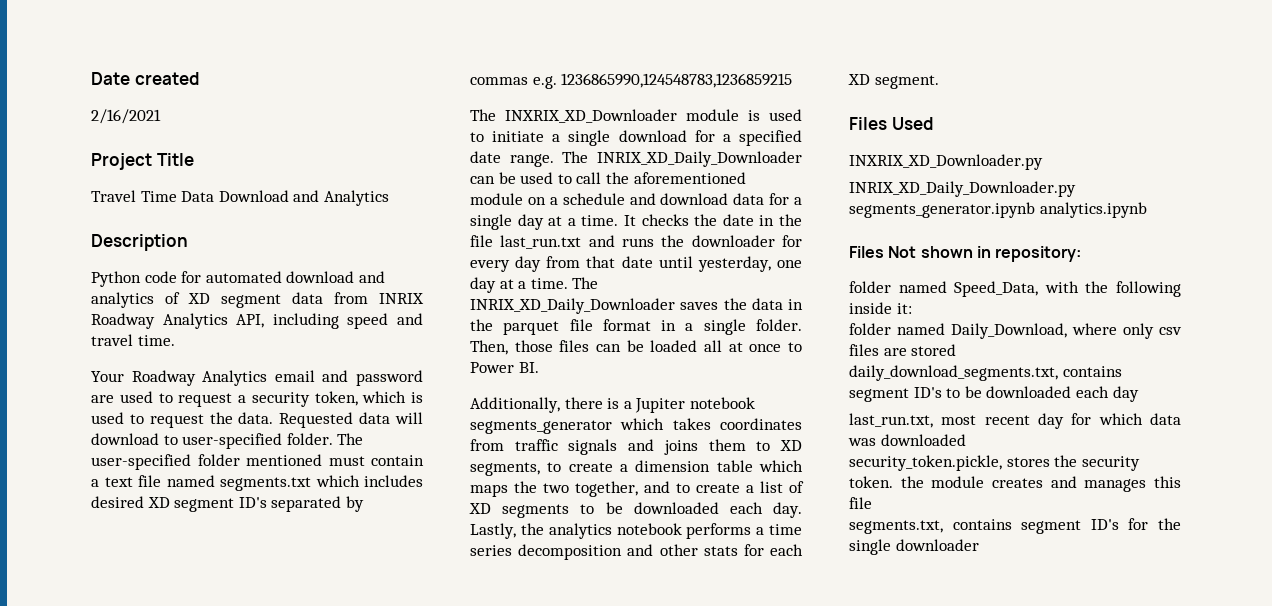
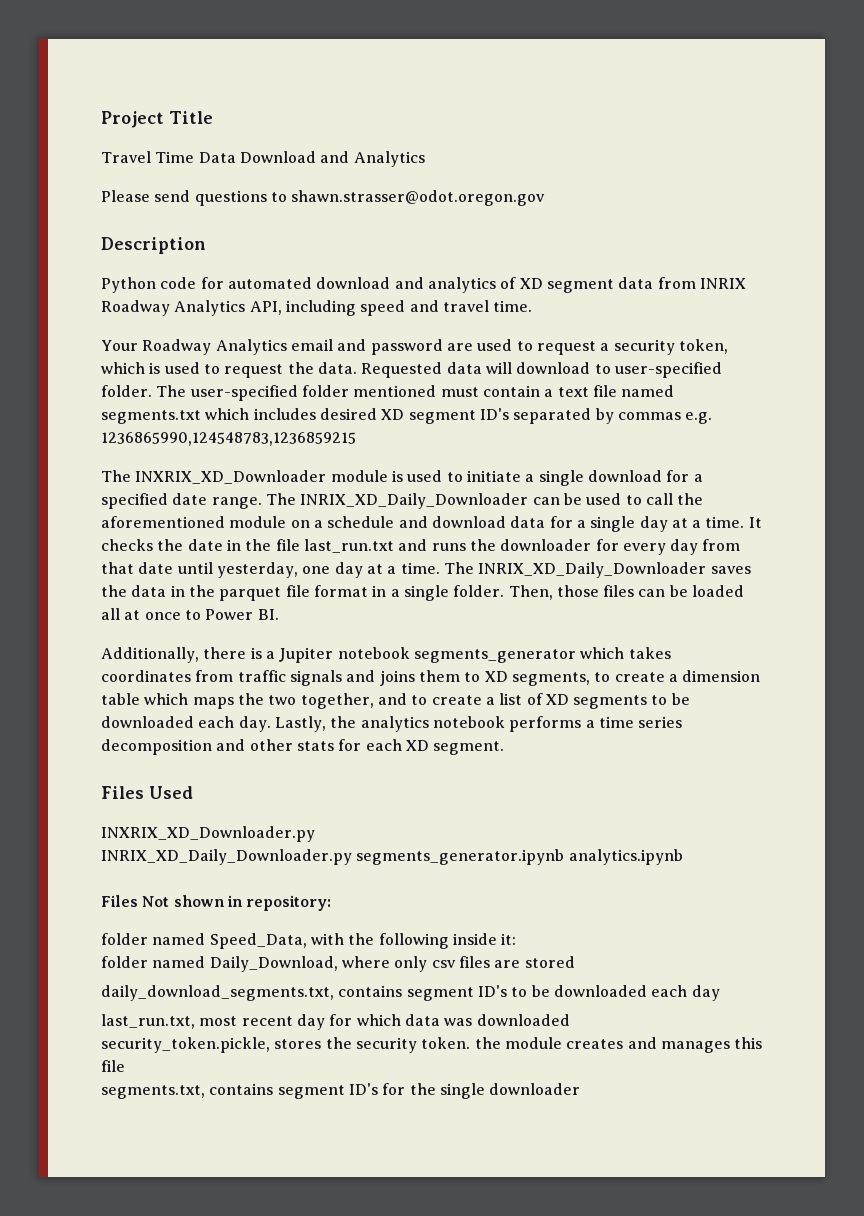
- Date created
- 2/16/2021
+ Please send questions to shawn.strasser@odot.oregon.gov

